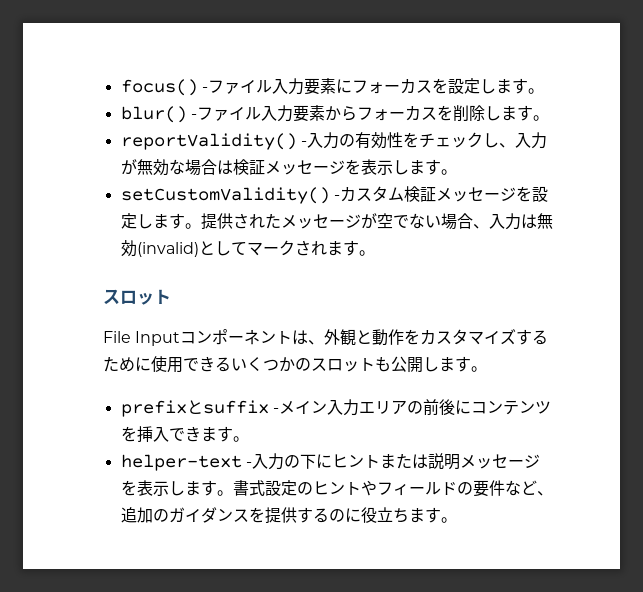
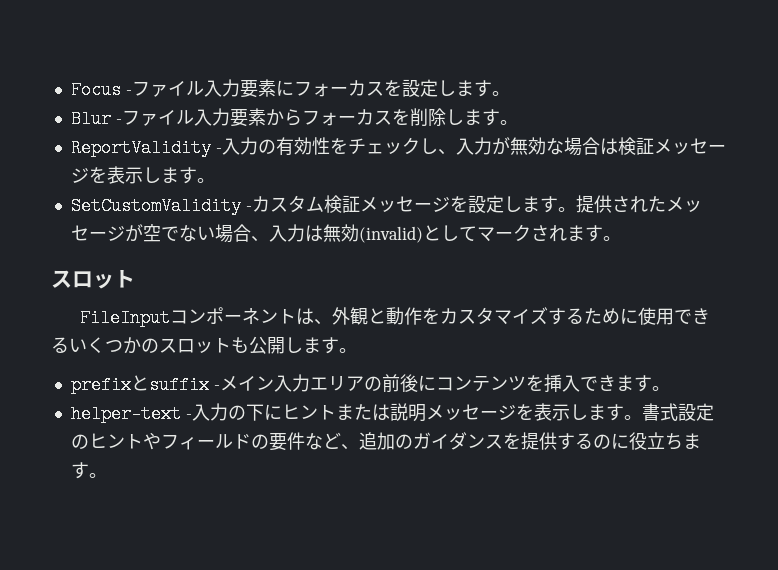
- focus() -ファイル入力要素にフォーカスを設定します。
+ Focus -ファイル入力要素にフォーカスを設定します。
- blur() -ファイル入力要素からフォーカスを削除します。
+ Blur -ファイル入力要素からフォーカスを削除します。
- reportValidity() -入力の有効性をチェックし、入力が無効な場合は検証メッセージを表示します。
+ ReportValidity -入力の有効性をチェックし、入力が無効な場合は検証メッセージを表示します。
- setCustomValidity() -カスタム検証メッセージを設定します。
+ SetCustomValidity -カスタム検証メッセージを設定します。
- File Inputコンポーネントは、外観と動作をカスタマイズするために使用できるいくつかのスロットも公開します。
+ FileInputコンポーネントは、外観と動作をカスタマイズするために使用できるいくつかのスロットも公開します。

